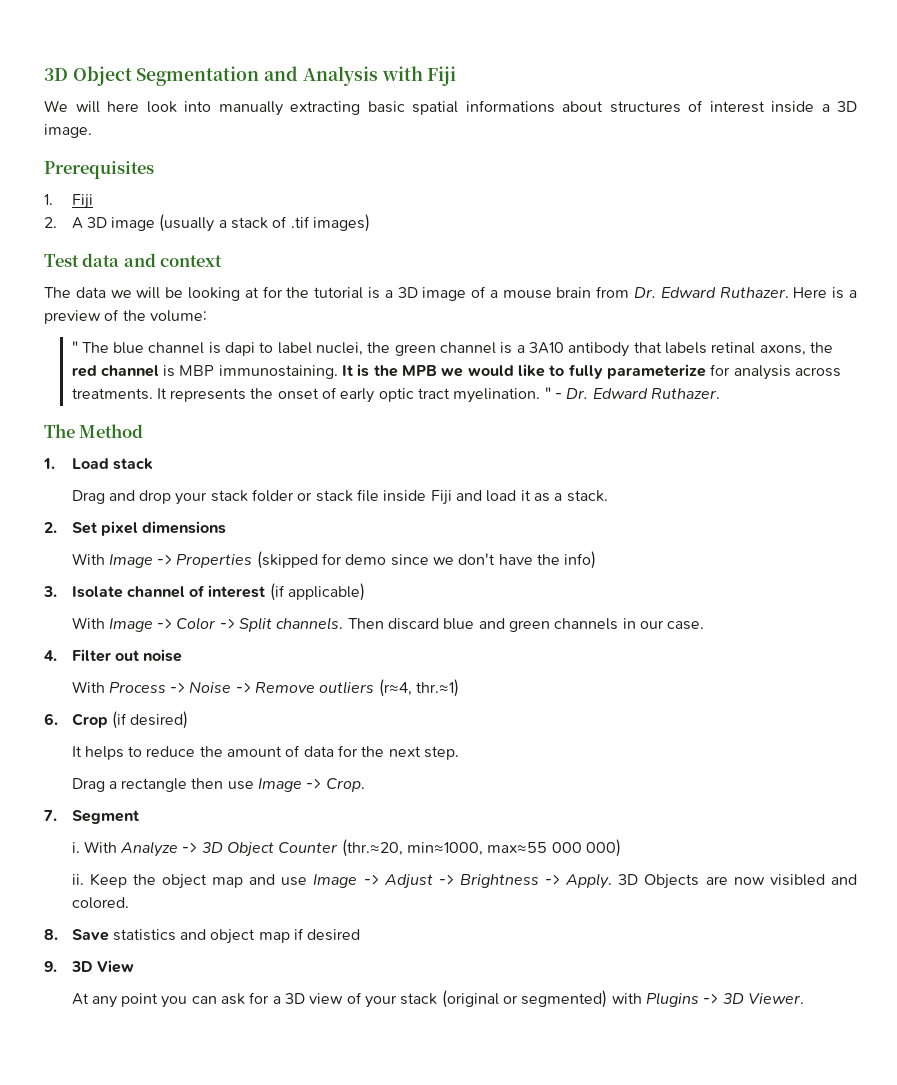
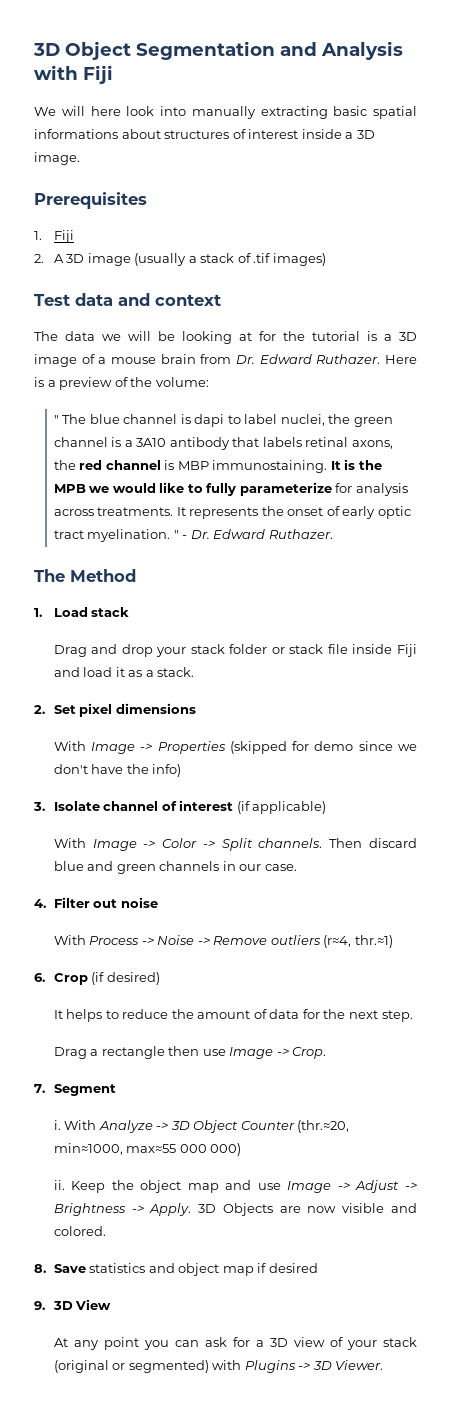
- 3D Objects are now visibled and colored.
+ 3D Objects are now visible and colored.

